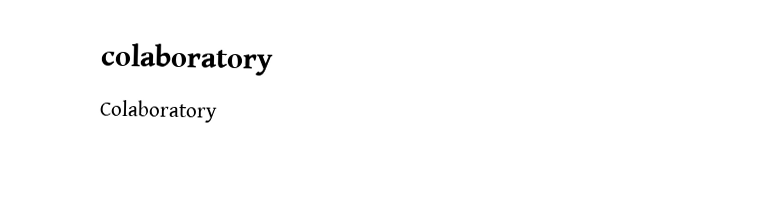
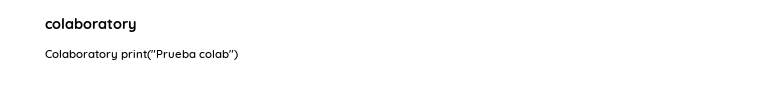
- Colaboratory
+ Colaboratory print("Prueba colab")

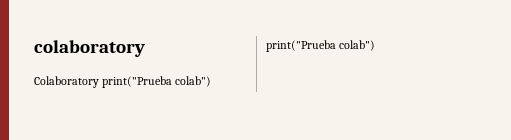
- Colaboratory print("Prueba colab")
+ Colaboratory print("Prueba colab") print("Prueba colab")

